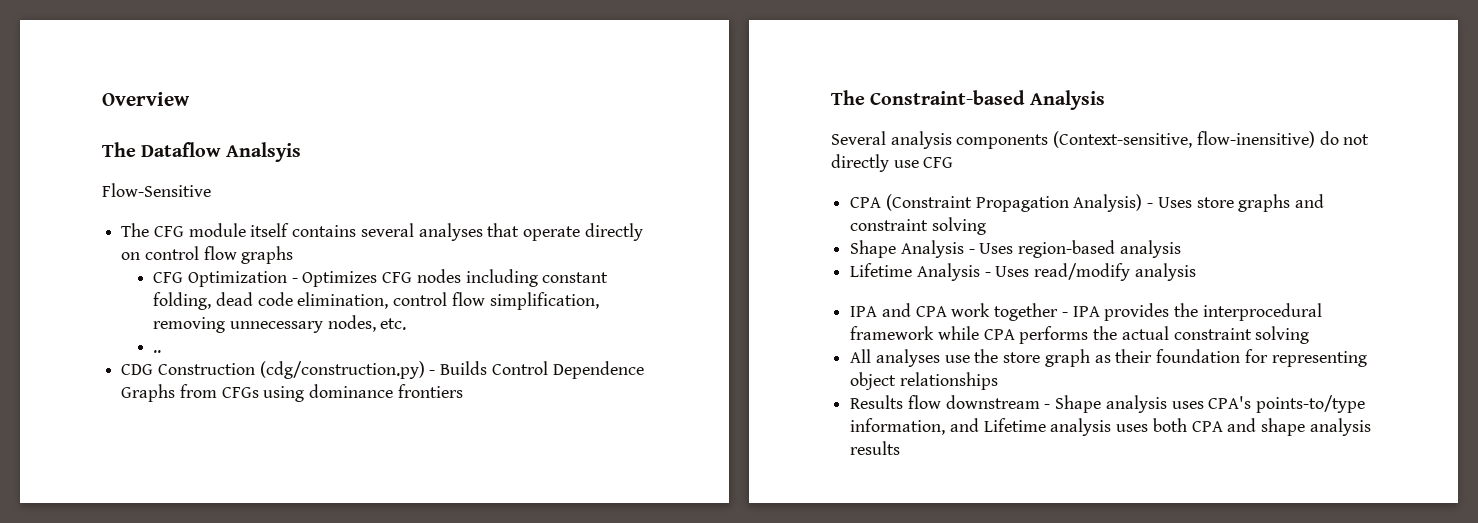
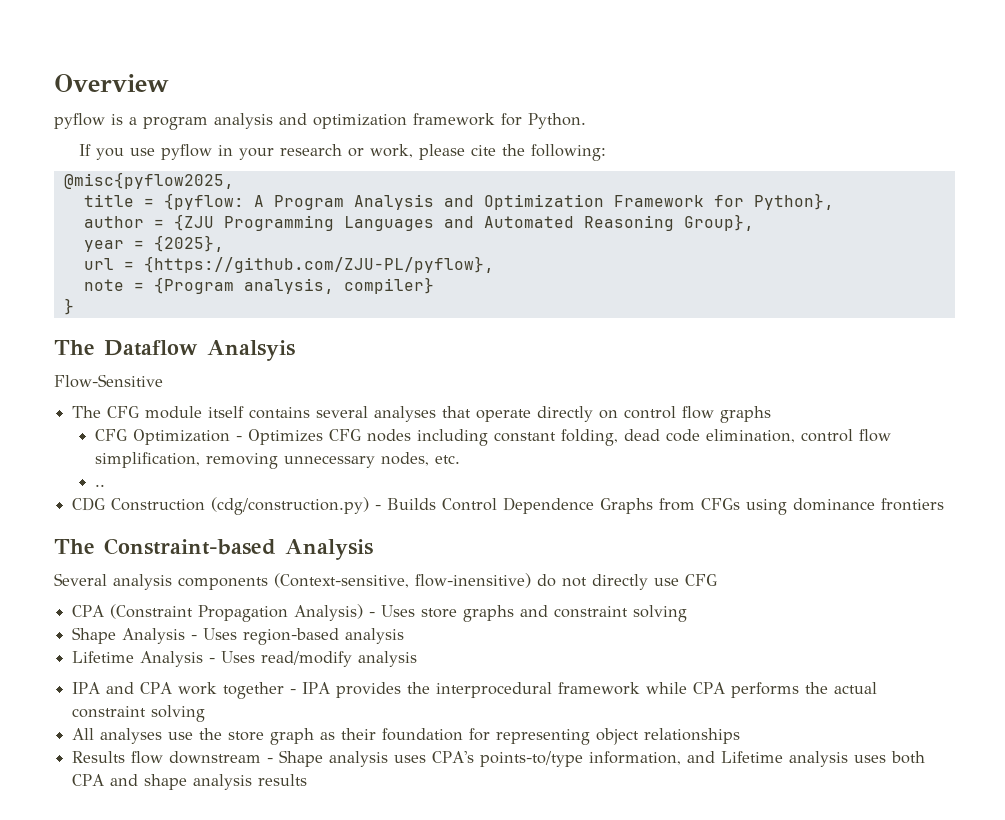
+ pyflow is a program analysis and optimization framework for Python.
+ If you use pyflow in your research or work, please cite the following:
+ @misc{pyflow2025,
+ title = {pyflow: A Program Analysis and Optimization Framework for Python},
+ author = {ZJU Programming Languages and Automated Reasoning Group},
+ year = {2025},
+ url = {https://github.com/ZJU-PL/pyflow},
+ note = {Program analysis, compiler}
+ }

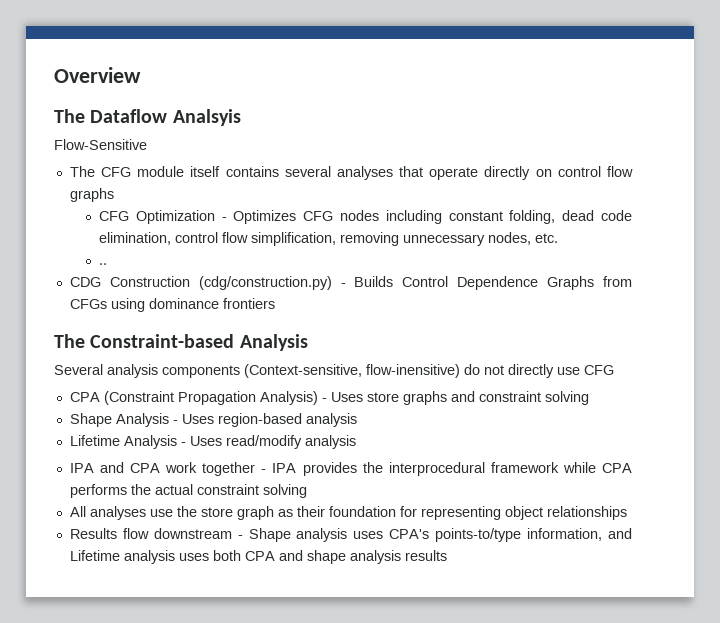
- pyflow is a program analysis and optimization framework for Python.
- If you use pyflow in your research or work, please cite the following:
- @misc{pyflow2025,
- title = {pyflow: A Program Analysis and Optimization Framework for Python},
- author = {ZJU Programming Languages and Automated Reasoning Group},
- year = {2025},
- url = {https://github.com/ZJU-PL/pyflow},
- note = {Program analysis, compiler}
- }

